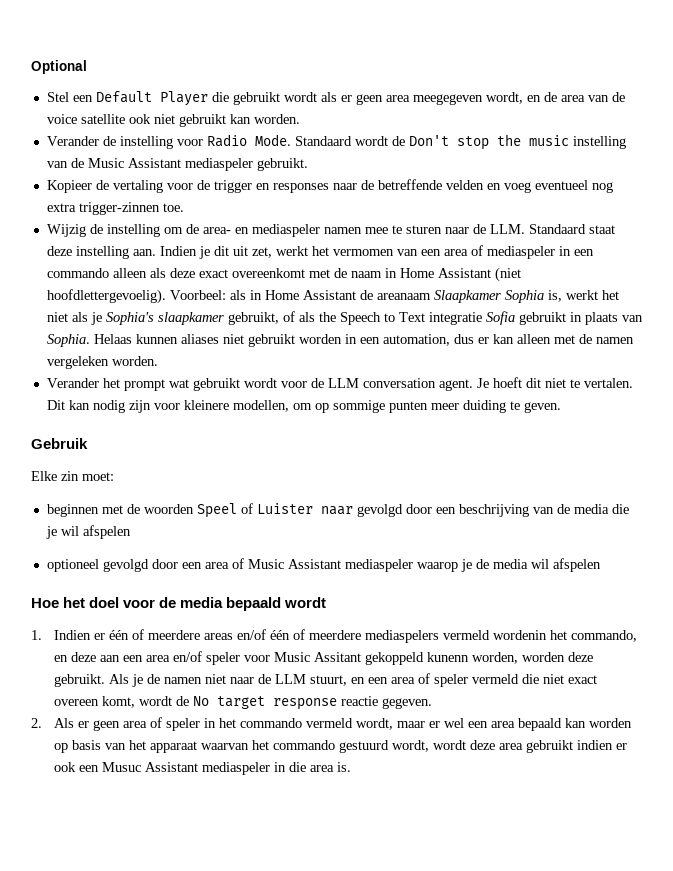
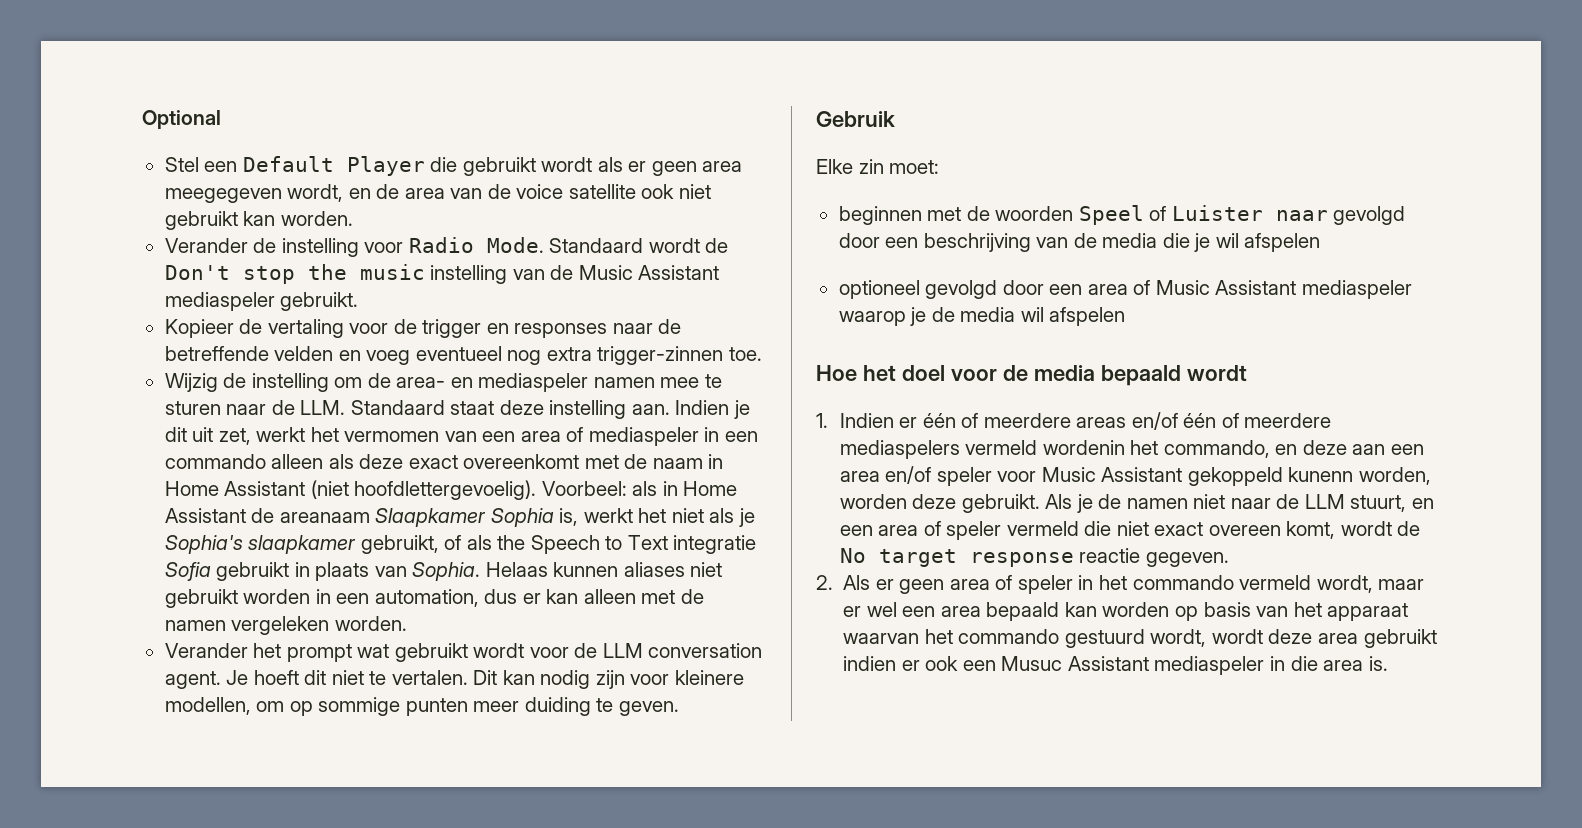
- 1. Indien er één of meerdere areas en/of één of meerdere mediaspelers vermeld wordenin het commando, en deze aan een area en/of speler voor Music Assitant gekoppeld kunenn worden, worden deze gebruikt.
+ 1. Indien er één of meerdere areas en/of één of meerdere mediaspelers vermeld wordenin het commando, en deze aan een area en/of speler voor Music Assistant gekoppeld kunenn worden, worden deze gebruikt.

